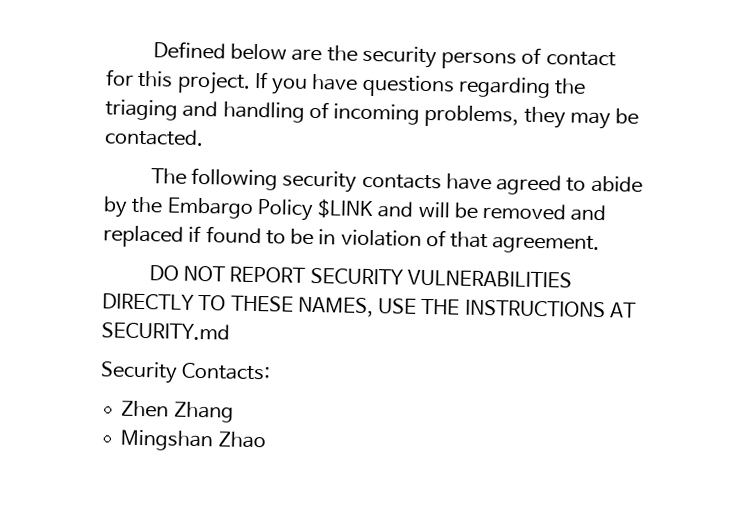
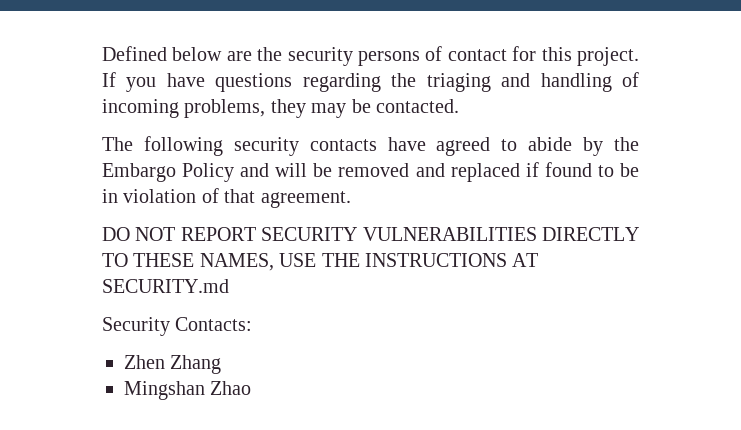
- The following security contacts have agreed to abide by the Embargo Policy $LINK and will be removed and replaced if found to be in violation of that agreement.
+ The following security contacts have agreed to abide by the Embargo Policy and will be removed and replaced if found to be in violation of that agreement.

